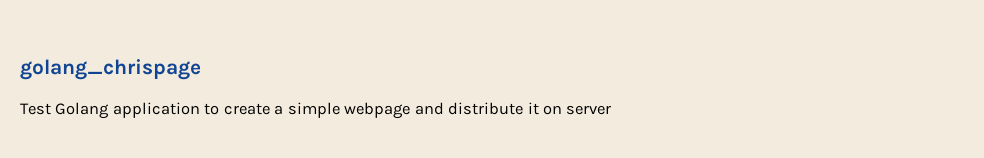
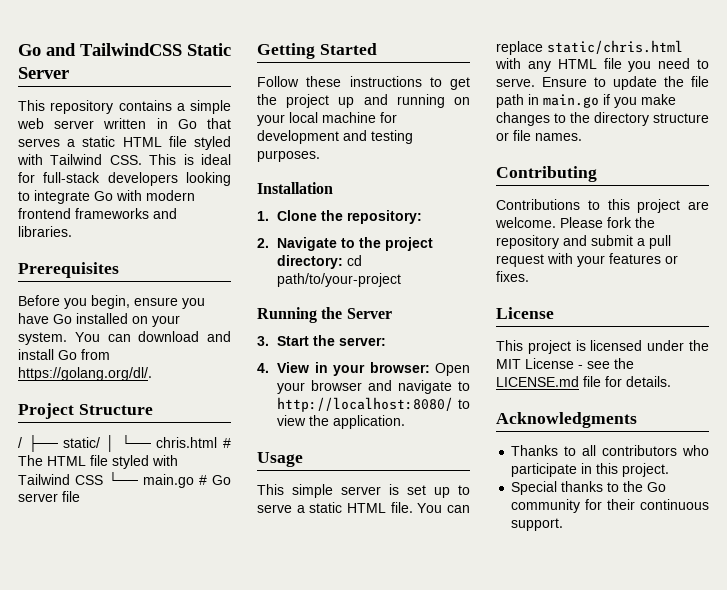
- golang_chrispage
- Test Golang application to create a simple webpage and distribute it on server
+ Go and TailwindCSS Static Server
+ This repository contains a simple web server written in Go that serves a static HTML file styled with Tailwind CSS. This is ideal for full-stack developers looking to integrate Go with modern frontend frameworks and libraries.
+ Prerequisites
+ Before you begin, ensure you have Go installed on your system. You can download and install Go from https://golang.org/dl/.
+ Project Structure
+ / ├── static/ │ └── chris.html # The HTML file styled with Tailwind CSS └── main.go # Go server file
+ Getting Started
+ Follow these instructions to get the project up and running on your local machine for development and testing purposes.
+ Installation
+ 1. Clone the repository:
+ 2. Navigate to the project directory: cd path/to/your-project
+ Running the Server
+ 3. Start the server:
+ 4. View in your browser: Open your browser and navigate to http://localhost:8080/ to view the application.
+ Usage
+ This simple server is set up to serve a static HTML file. You can replace static/chris.html with any HTML file you need to serve. Ensure to update the file path in main.go if you make changes to the directory structure or file names.
+ Contributing
+ Contributions to this project are welcome. Please fork the repository and submit a pull request with your features or fixes.
+ License
+ This project is licensed under the MIT License - see the LICENSE.md file for details.
+ Acknowledgments
+ Thanks to all contributors who participate in this project.
+ Special thanks to the Go community for their continuous support.

